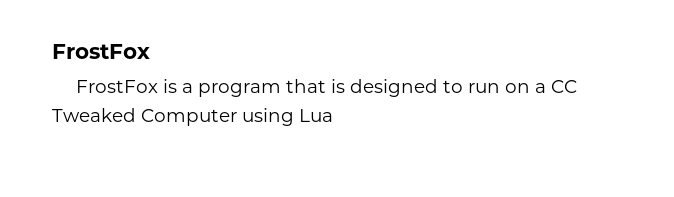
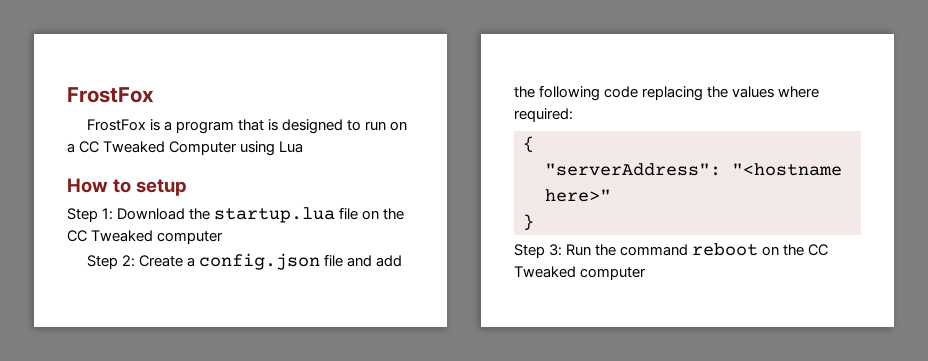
+ How to setup
+ Step 1: Download the startup.lua file on the CC Tweaked computer
+ Step 2: Create a config.json file and add the following code replacing the values where required:
+ {
+ "serverAddress": "<hostname here>"
+ }
+ Step 3: Run the command reboot on the CC Tweaked computer

